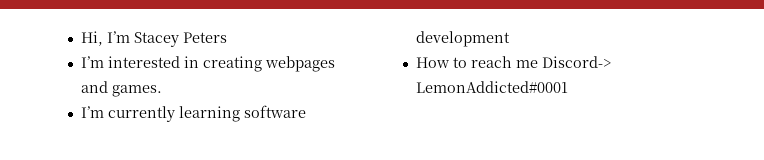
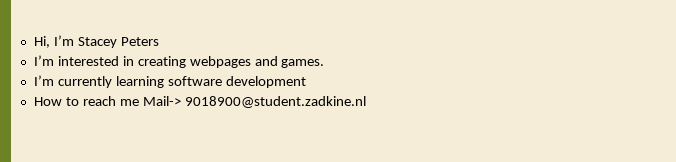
- How to reach me Discord-> LemonAddicted#0001
+ How to reach me Mail-> 9018900@student.zadkine.nl

